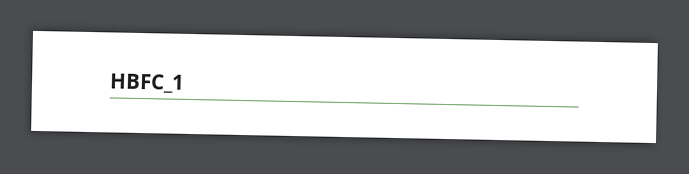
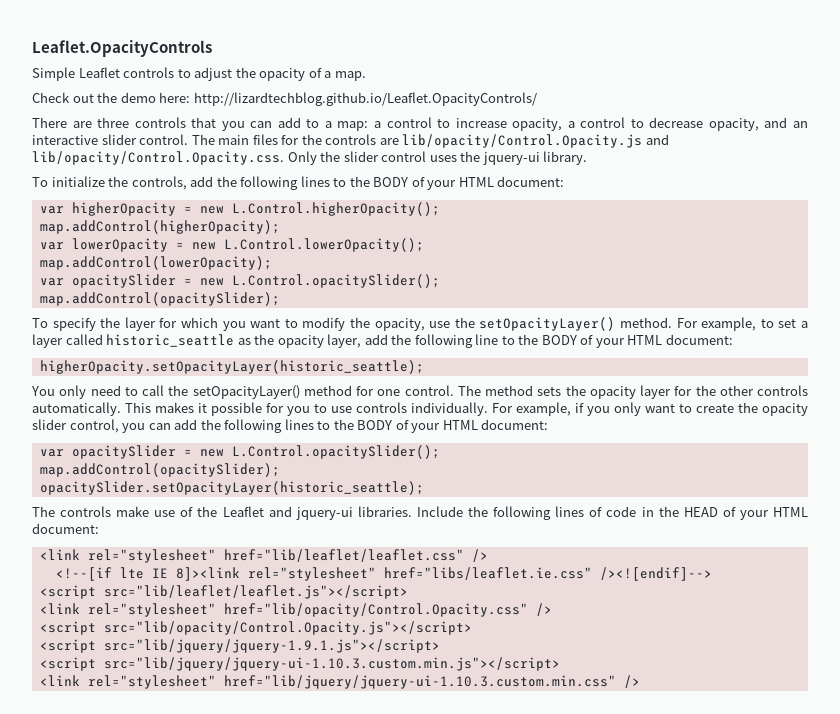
- HBFC_1
+ Leaflet.OpacityControls
+ Simple Leaflet controls to adjust the opacity of a map.
+ Check out the demo here: http://lizardtechblog.github.io/Leaflet.OpacityControls/
+ There are three controls that you can add to a map: a control to increase opacity, a control to decrease opacity, and an interactive slider control. The main files for the controls are lib/opacity/Control.Opacity.js and lib/opacity/Control.Opacity.css. Only the slider control uses the jquery-ui library.
+ To initialize the controls, add the following lines to the BODY of your HTML document:
+ var higherOpacity = new L.Control.higherOpacity();
+ map.addControl(higherOpacity);
+ var lowerOpacity = new L.Control.lowerOpacity();
+ map.addControl(lowerOpacity);
+ var opacitySlider = new L.Control.opacitySlider();
+ map.addControl(opacitySlider);
+ To specify the layer for which you want to modify the opacity, use the setOpacityLayer() method. For example, to set a layer called historic_seattle as the opacity layer, add the following line to the BODY of your HTML document:
+ higherOpacity.setOpacityLayer(historic_seattle);
+ You only need to call the setOpacityLayer() method for one control. The method sets the opacity layer for the other controls automatically. This makes it possible for you to use controls individually. For example, if you only want to create the opacity slider control, you can add the following lines to the BODY of your HTML document:
+ var opacitySlider = new L.Control.opacitySlider();
+ map.addControl(opacitySlider);
+ opacitySlider.setOpacityLayer(historic_seattle);
+ The controls make use of the Leaflet and jquery-ui libraries. Include the following lines of code in the HEAD of your HTML document:
+ <link rel="stylesheet" href="lib/leaflet/leaflet.css" />
+ <!--[if lte IE 8]><link rel="stylesheet" href="libs/leaflet.ie.css" /><![endif]-->
+ <script src="lib/leaflet/leaflet.js"></script>
+ <link rel="stylesheet" href="lib/opacity/Control.Opacity.css" />
+ <script src="lib/opacity/Control.Opacity.js"></script>
+ <script src="lib/jquery/jquery-1.9.1.js"></script>
+ <script src="lib/jquery/jquery-ui-1.10.3.custom.min.js"></script>
+ <link rel="stylesheet" href="lib/jquery/jquery-ui-1.10.3.custom.min.css" />

